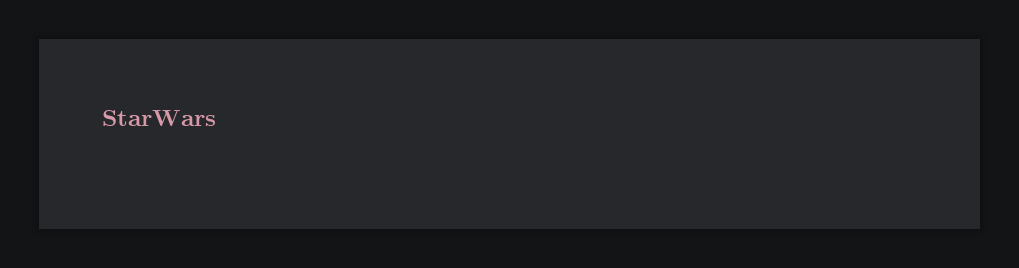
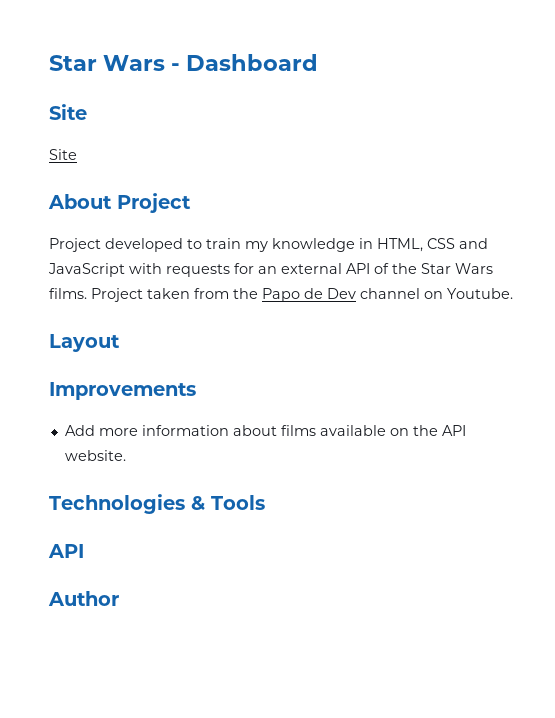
- StarWars
+ Star Wars - Dashboard
+ Site
+ Site
+ About Project
+ Project developed to train my knowledge in HTML, CSS and JavaScript with requests for an external API of the Star Wars films. Project taken from the Papo de Dev channel on Youtube.
+ Layout
+ Improvements
+ Add more information about films available on the API website.
+ Technologies & Tools
+ API
+ Author

